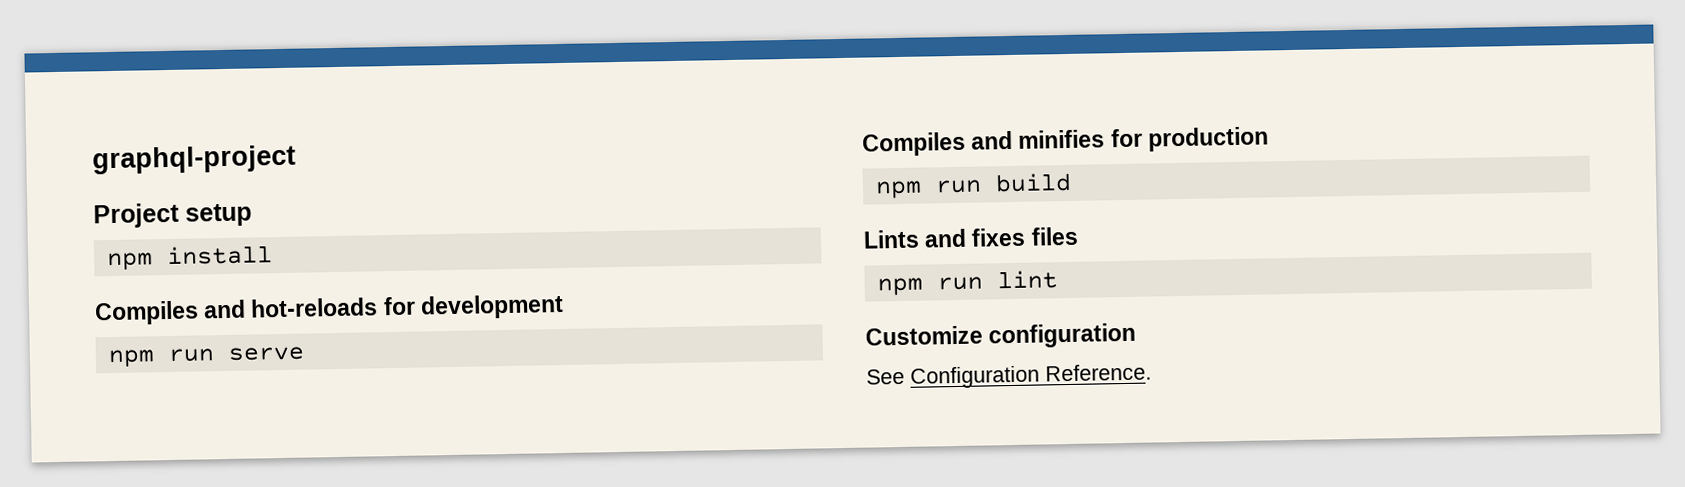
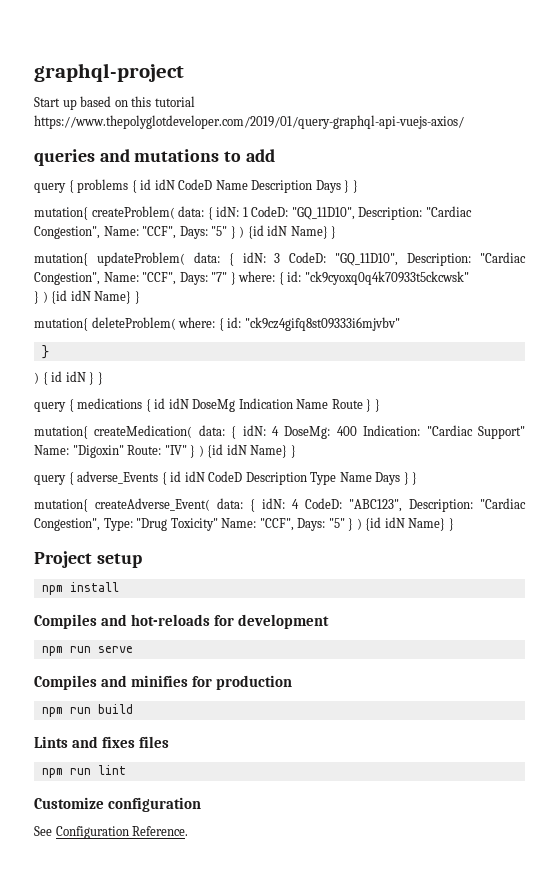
+ Start up based on this tutorial https://www.thepolyglotdeveloper.com/2019/01/query-graphql-api-vuejs-axios/
+ queries and mutations to add
+ query { problems { id idN CodeD Name Description Days } }
+ mutation{ createProblem( data: { idN: 1 CodeD: "GQ_11D10", Description: "Cardiac Congestion", Name: "CCF", Days: "5" } ) {id idN Name} }
+ mutation{ updateProblem( data: { idN: 3 CodeD: "GQ_11D10", Description: "Cardiac Congestion", Name: "CCF", Days: "7" } where: { id: "ck9cyoxq0q4k70933t5ckcwsk"
+ } ) {id idN Name} }
+ mutation{ deleteProblem( where: { id: "ck9cz4gifq8st09333i6mjvbv"
+ }
+ ) { id idN } }
+ query { medications { id idN DoseMg Indication Name Route } }
+ mutation{ createMedication( data: { idN: 4 DoseMg: 400 Indication: "Cardiac Support" Name: "Digoxin" Route: "IV" } ) {id idN Name} }
+ query { adverse_Events { id idN CodeD Description Type Name Days } }
+ mutation{ createAdverse_Event( data: { idN: 4 CodeD: "ABC123", Description: "Cardiac Congestion", Type: "Drug Toxicity" Name: "CCF", Days: "5" } ) {id idN Name} }

